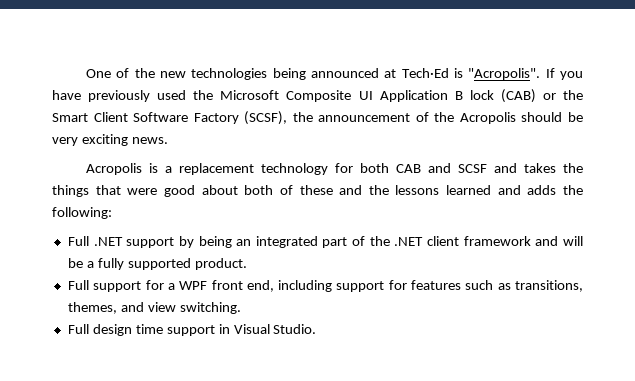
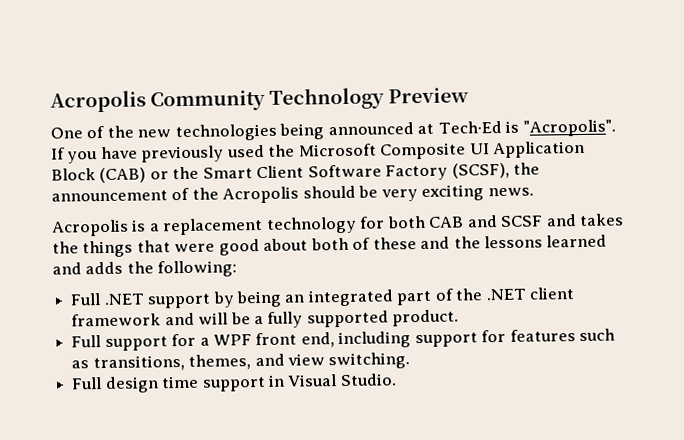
+ Acropolis Community Technology Preview
- If you have previously used the Microsoft Composite UI Application B lock (CAB) or the Smart Client Software Factory (SCSF), the announcement of the Acropolis should be very exciting news.
+ If you have previously used the Microsoft Composite UI Application Block (CAB) or the Smart Client Software Factory (SCSF), the announcement of the Acropolis should be very exciting news.

